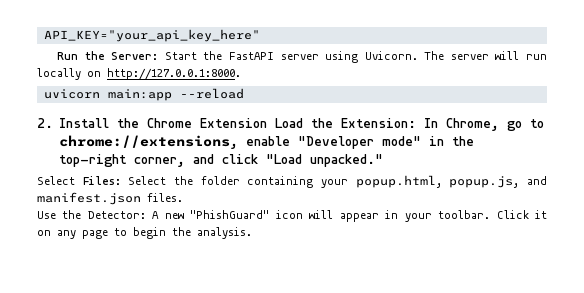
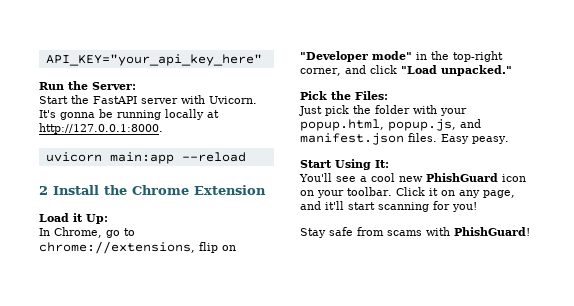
- Run the Server: Start the FastAPI server using Uvicorn. The server will run locally on http://127.0.0.1:8000.
+ Run the Server:
+ Start the FastAPI server with Uvicorn. It's gonna be running locally at http://127.0.0.1:8000.
- 2. Install the Chrome Extension Load the Extension: In Chrome, go to chrome://extensions, enable "Developer mode" in the top-right corner, and click "Load unpacked."
+ 2 Install the Chrome Extension
+ Load it Up:
+ In Chrome, go to chrome://extensions, flip on "Developer mode" in the top-right corner, and click "Load unpacked."
- Select Files: Select the folder containing your popup.html, popup.js, and manifest.json files.
- Use the Detector: A new "PhishGuard" icon will appear in your toolbar.
+ Pick the Files:
+ Just pick the folder with your popup.html, popup.js, and manifest.json files. Easy peasy.
+ Start Using It:
+ You'll see a cool new PhishGuard icon on your toolbar.
- Click it on any page to begin the analysis.
+ Click it on any page, and it'll start scanning for you!
+ Stay safe from scams with PhishGuard!

